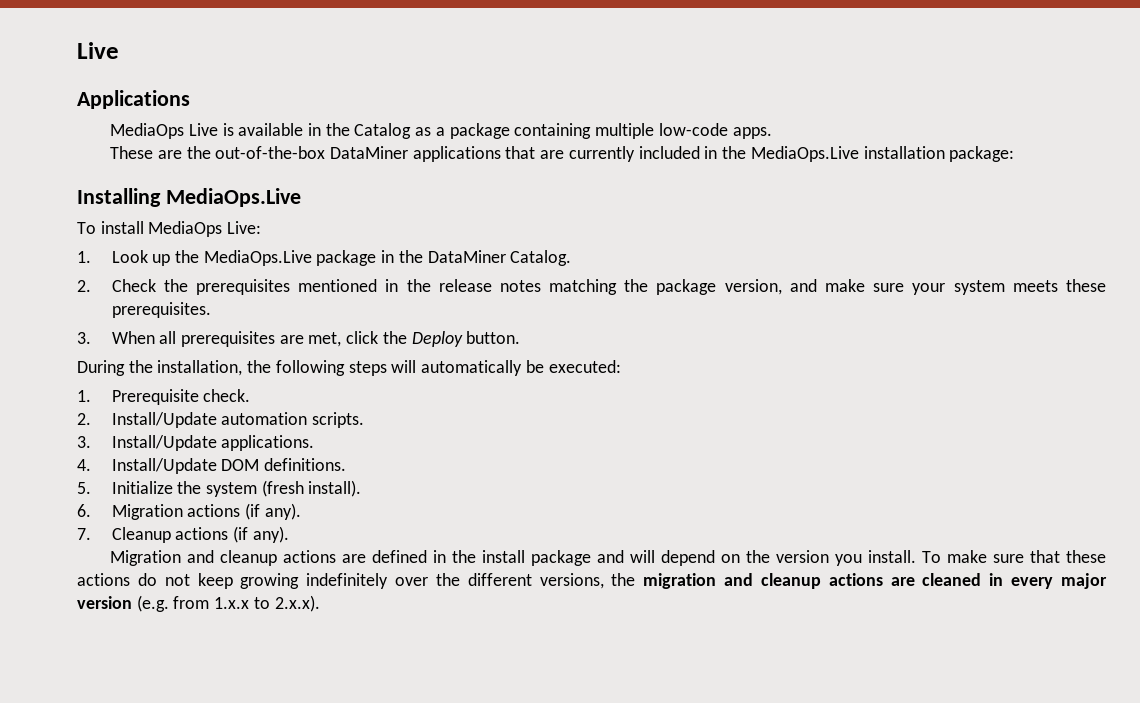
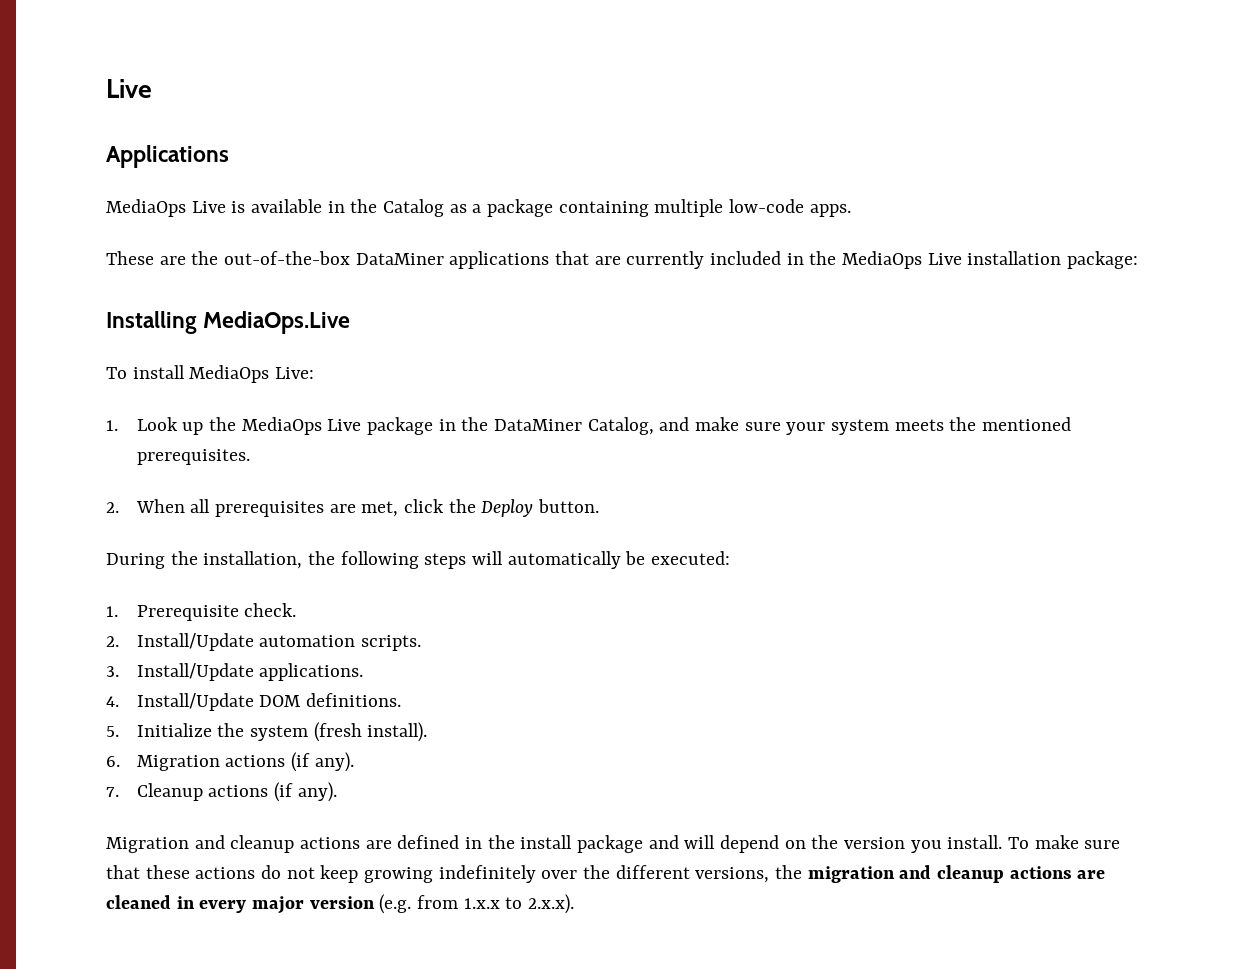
- These are the out-of-the-box DataMiner applications that are currently included in the MediaOps.Live installation package:
+ These are the out-of-the-box DataMiner applications that are currently included in the MediaOps Live installation package:
- 1. Look up the MediaOps.Live package in the DataMiner Catalog.
- 2. Check the prerequisites mentioned in the release notes matching the package version, and make sure your system meets these prerequisites.
+ 1. Look up the MediaOps Live package in the DataMiner Catalog, and make sure your system meets the mentioned prerequisites.
- 3. When all prerequisites are met, click the Deploy button.
+ 2. When all prerequisites are met, click the Deploy button.

